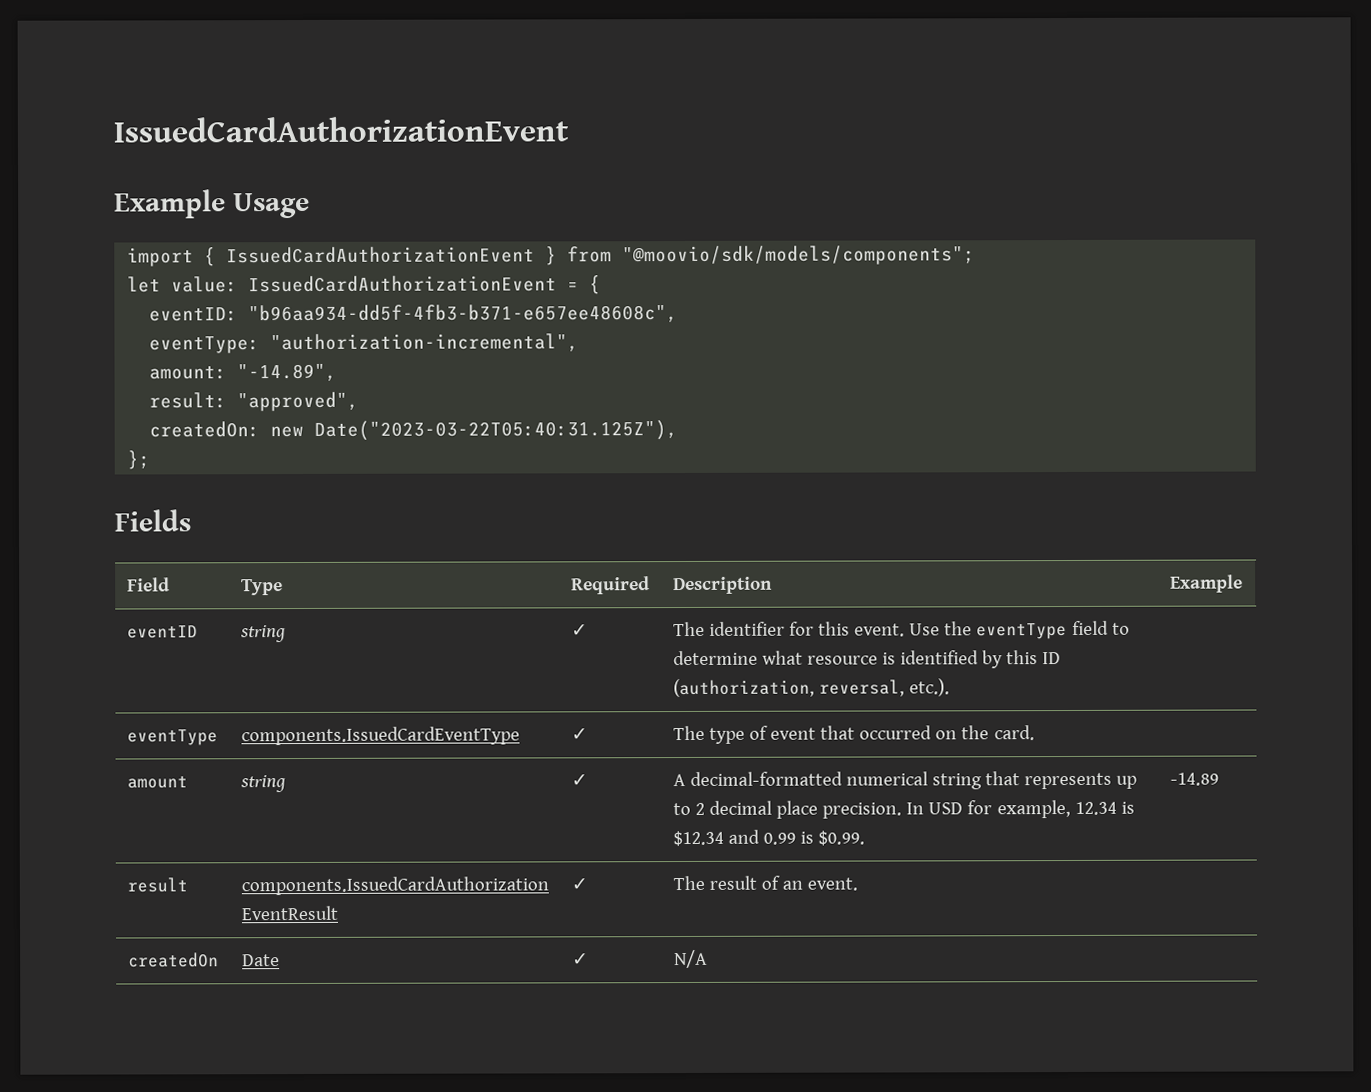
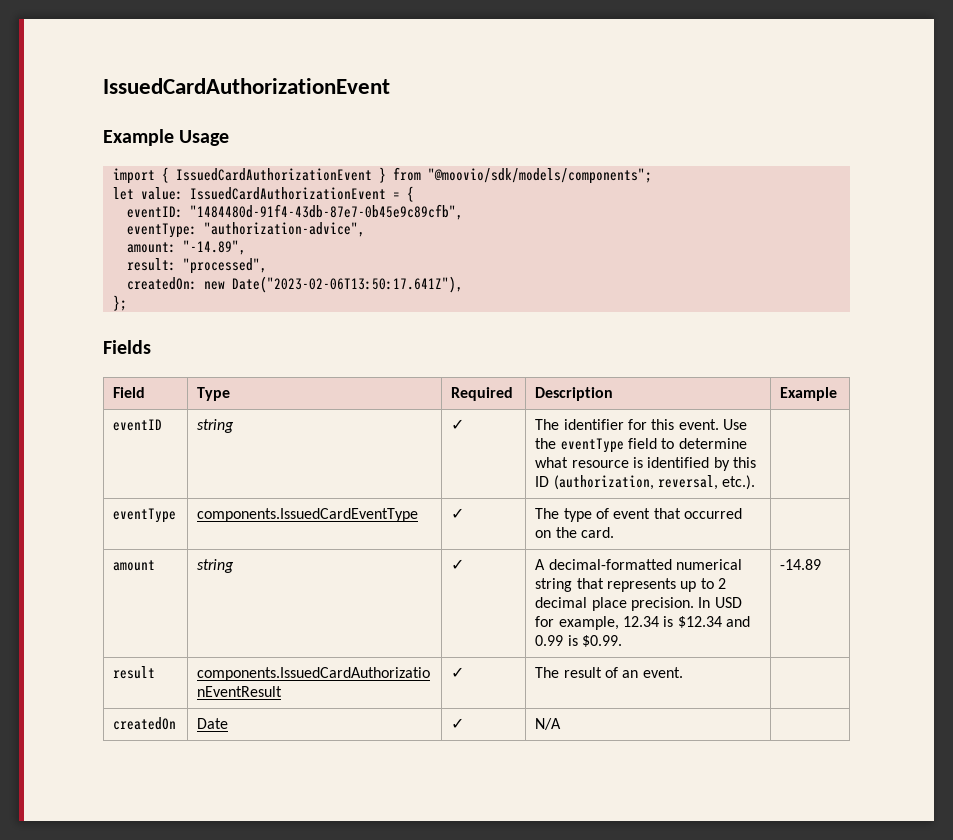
- eventID: "b96aa934-dd5f-4fb3-b371-e657ee48608c",
+ eventID: "1484480d-91f4-43db-87e7-0b45e9c89cfb",
- eventType: "authorization-incremental",
+ eventType: "authorization-advice",
- result: "approved",
+ result: "processed",
- createdOn: new Date("2023-03-22T05:40:31.125Z"),
+ createdOn: new Date("2023-02-06T13:50:17.641Z"),

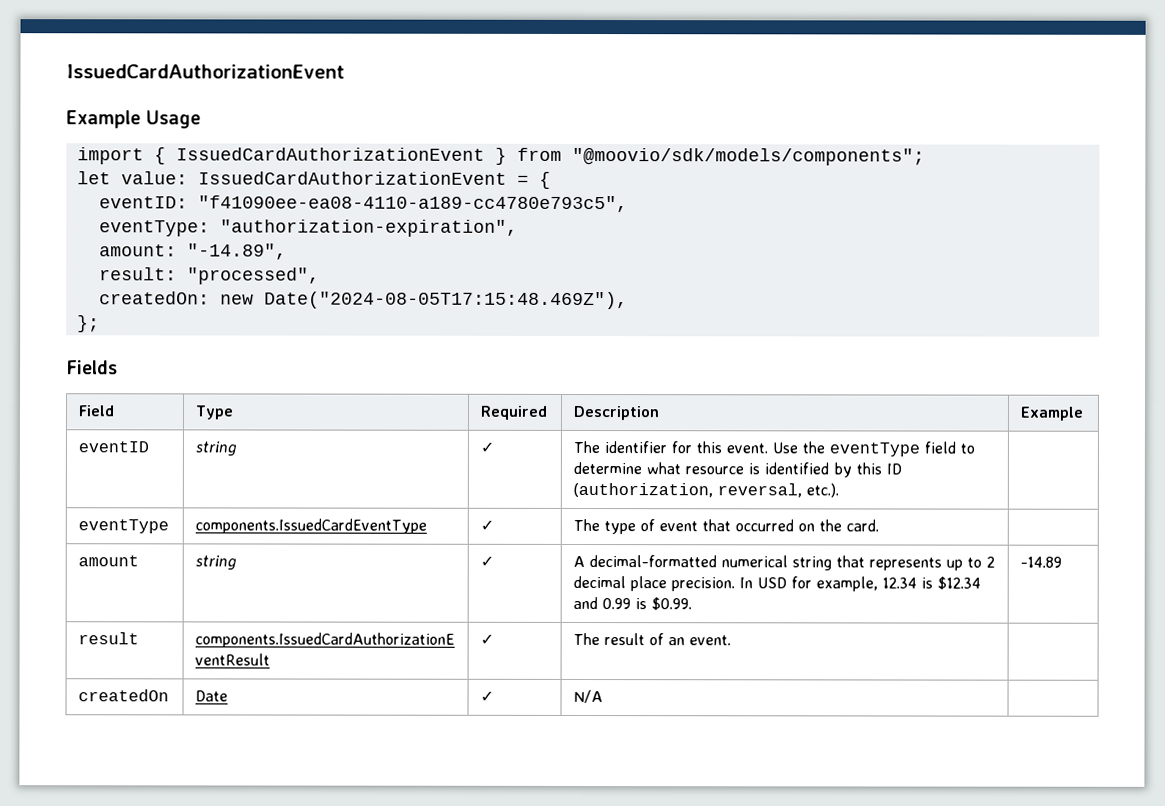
- eventID: "1484480d-91f4-43db-87e7-0b45e9c89cfb",
+ eventID: "f41090ee-ea08-4110-a189-cc4780e793c5",
- eventType: "authorization-advice",
+ eventType: "authorization-expiration",
- createdOn: new Date("2023-02-06T13:50:17.641Z"),
+ createdOn: new Date("2024-08-05T17:15:48.469Z"),

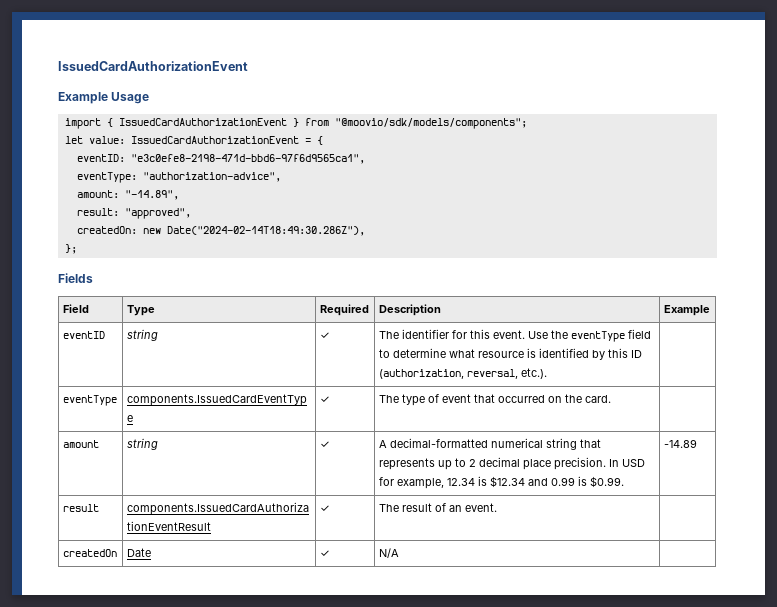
- eventID: "f41090ee-ea08-4110-a189-cc4780e793c5",
+ eventID: "e3c0efe8-2198-471d-bbd6-97f6d9565ca1",
- eventType: "authorization-expiration",
+ eventType: "authorization-advice",
- result: "processed",
+ result: "approved",
- createdOn: new Date("2024-08-05T17:15:48.469Z"),
+ createdOn: new Date("2024-02-14T18:49:30.286Z"),

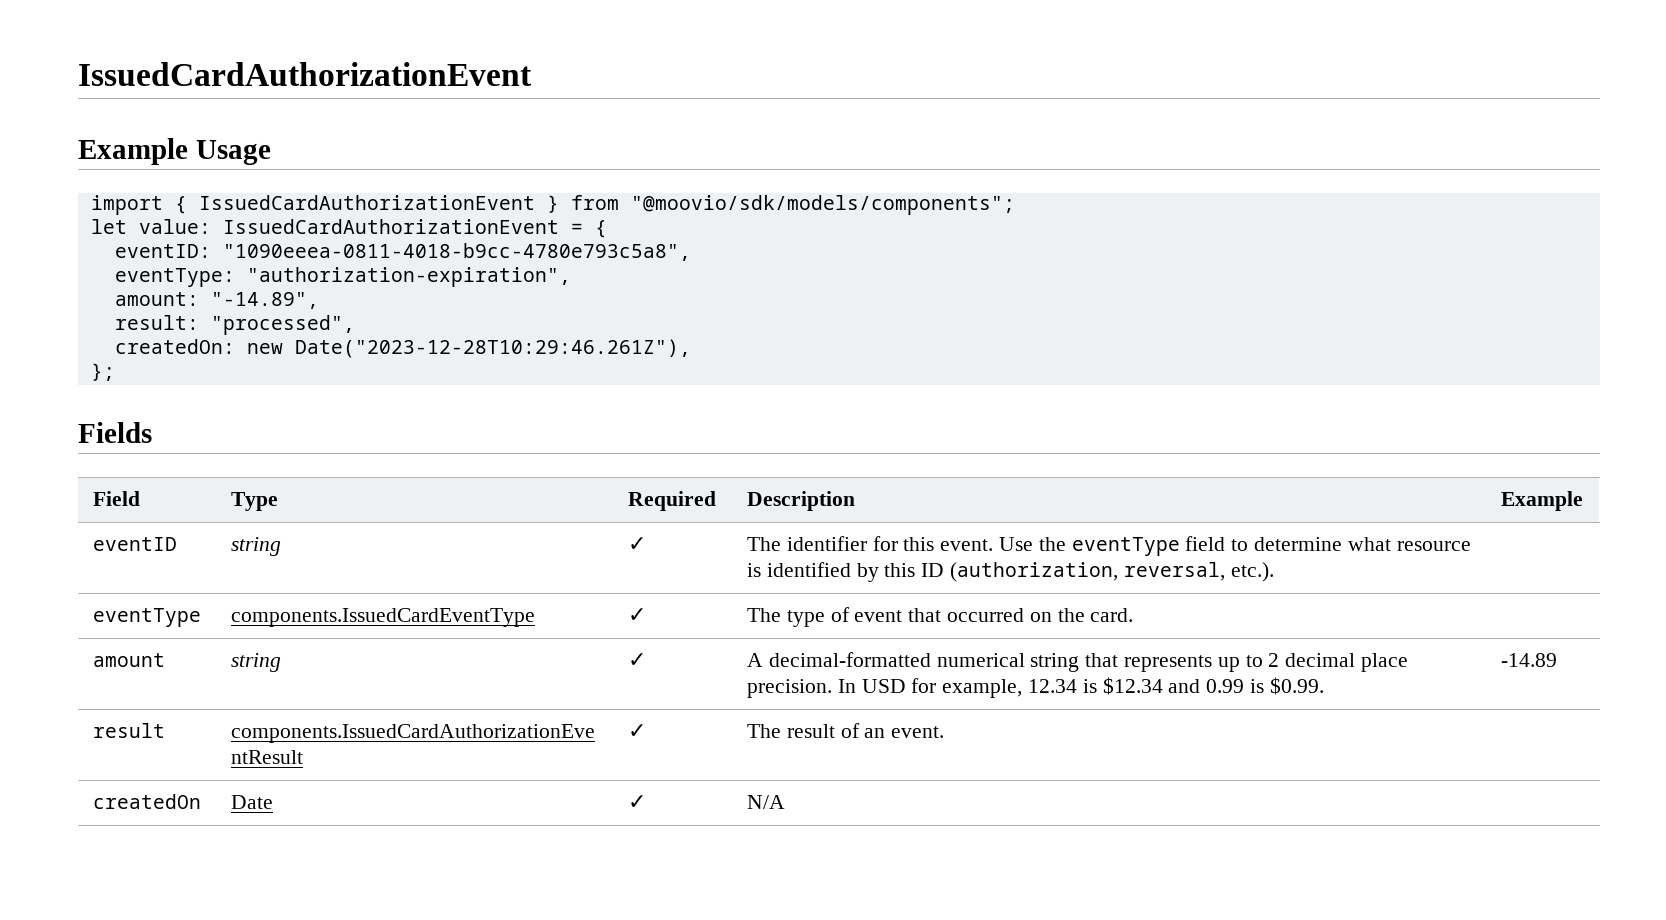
- eventID: "e3c0efe8-2198-471d-bbd6-97f6d9565ca1",
+ eventID: "1090eeea-0811-4018-b9cc-4780e793c5a8",
- eventType: "authorization-advice",
+ eventType: "authorization-expiration",
- result: "approved",
+ result: "processed",
- createdOn: new Date("2024-02-14T18:49:30.286Z"),
+ createdOn: new Date("2023-12-28T10:29:46.261Z"),

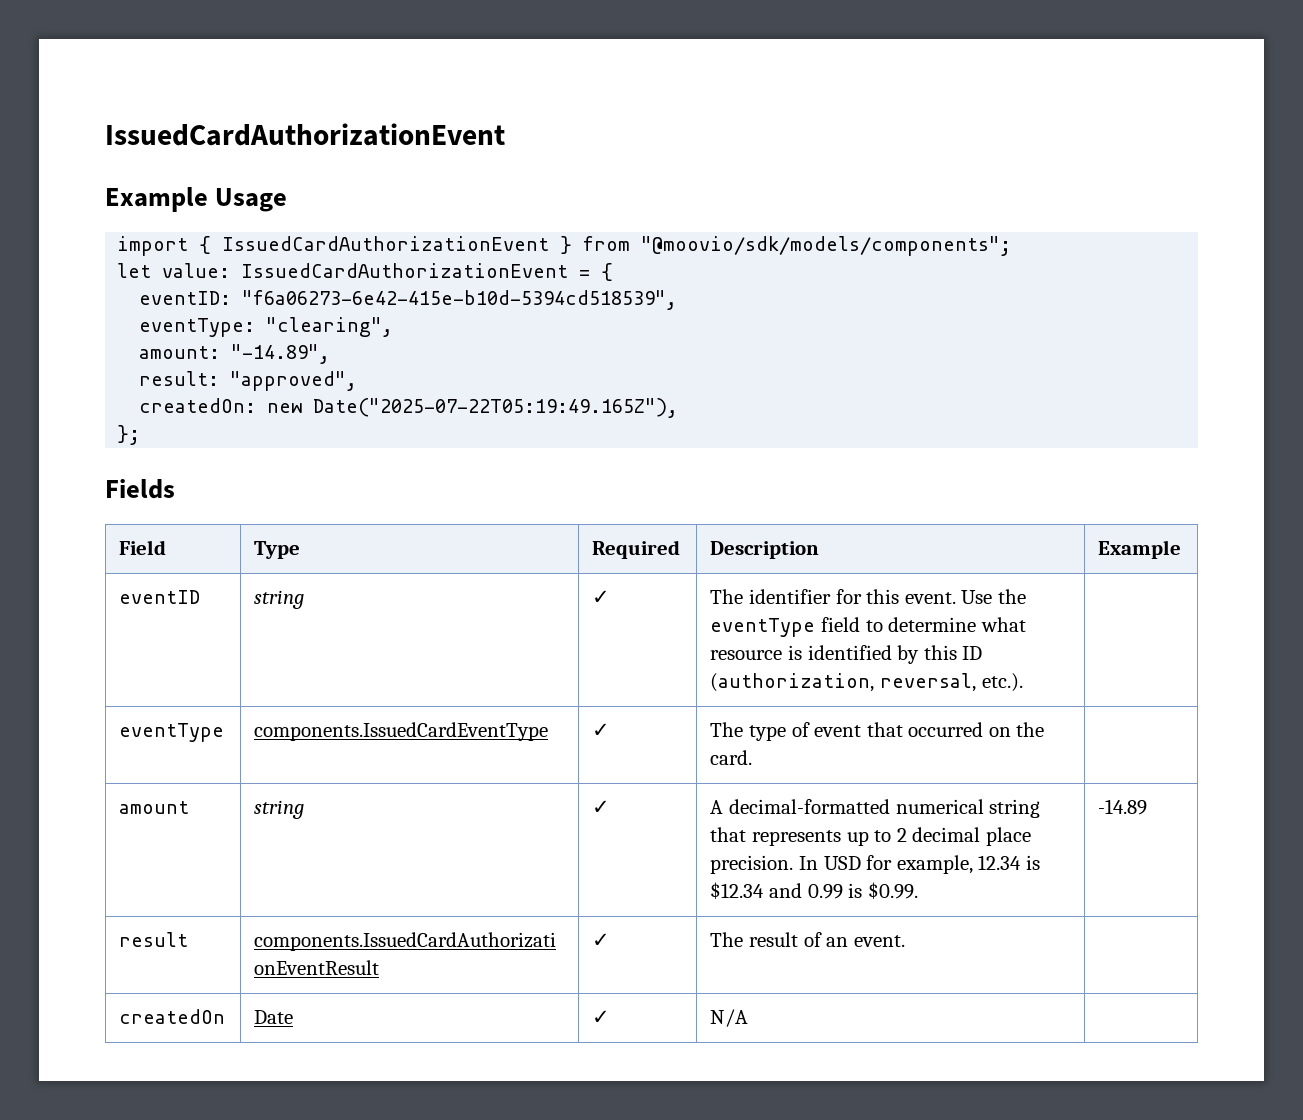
- eventID: "1090eeea-0811-4018-b9cc-4780e793c5a8",
+ eventID: "f6a06273-6e42-415e-b10d-5394cd518539",
- eventType: "authorization-expiration",
+ eventType: "clearing",
- result: "processed",
+ result: "approved",
- createdOn: new Date("2023-12-28T10:29:46.261Z"),
+ createdOn: new Date("2025-07-22T05:19:49.165Z"),

